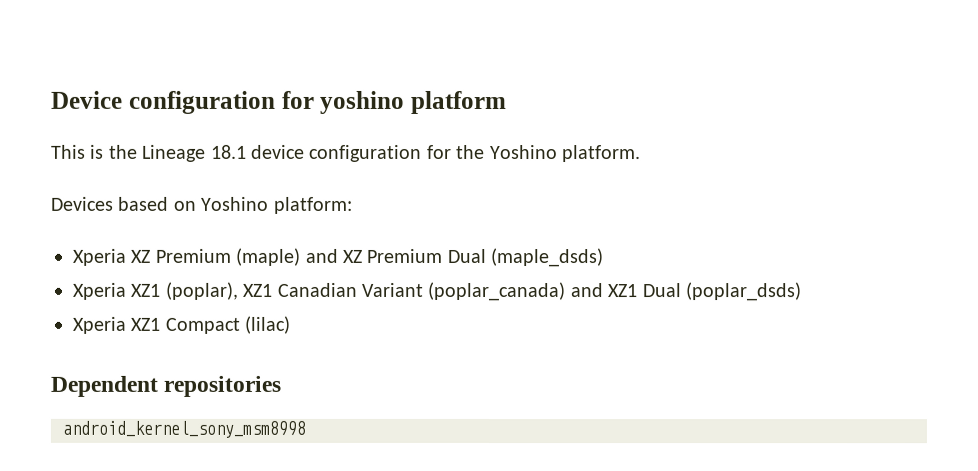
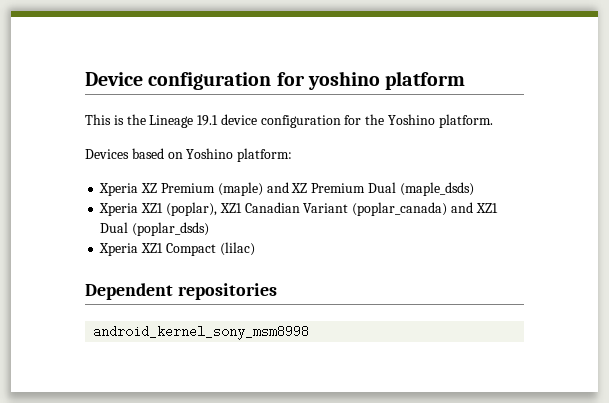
- This is the Lineage 18.1 device configuration for the Yoshino platform.
+ This is the Lineage 19.1 device configuration for the Yoshino platform.

